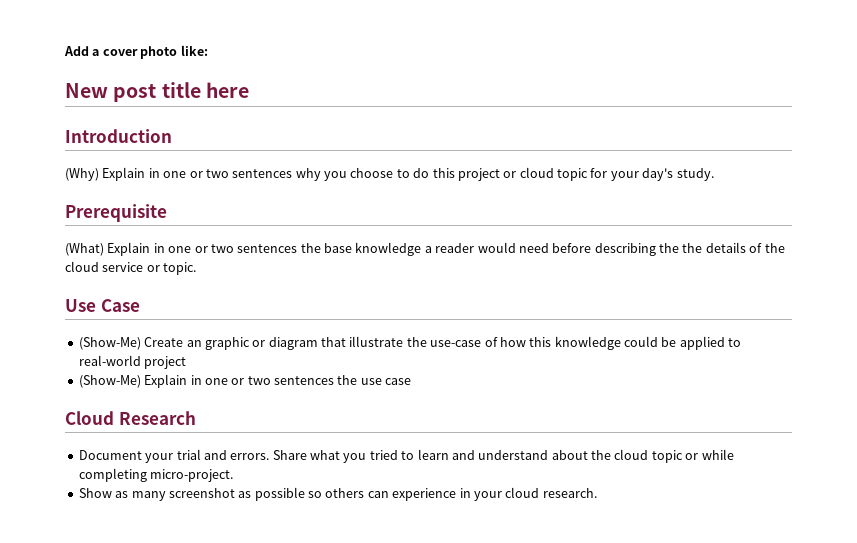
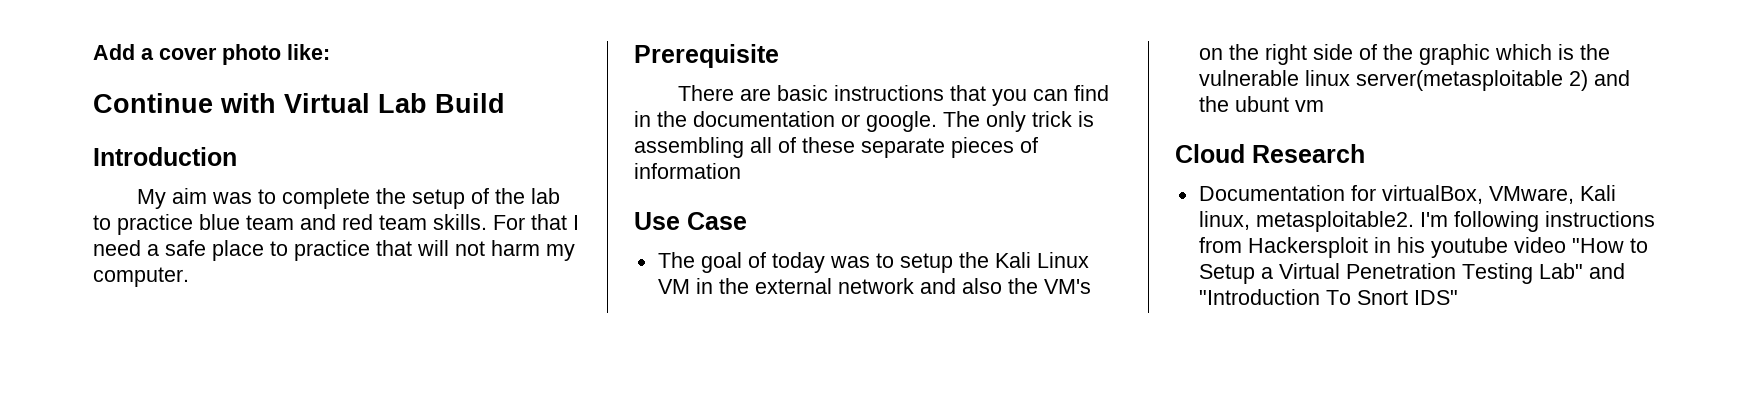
- New post title here
+ Continue with Virtual Lab Build
  Introduction
- (Why) Explain in one or two sentences why you choose to do this project or cloud topic for your day's study.
+ My aim was to complete the setup of the lab to practice blue team and red team skills. For that I need a safe place to practice that will not harm my computer.
  Prerequisite
- (What) Explain in one or two sentences the base knowledge a reader would need before describing the the details of the cloud service or topic.
+ There are basic instructions that you can find in the documentation or google. The only trick is assembling all of these separate pieces of information
  Use Case
- (Show-Me) Create an graphic or diagram that illustrate the use-case of how this knowledge could be applied to real-world project
- (Show-Me) Explain in one or two sentences the use case
+ The goal of today was to setup the Kali Linux VM in the external network and also the VM's on the right side of the graphic which is the vulnerable linux server(metasploitable 2) and the ubunt vm
  Cloud Research
- Document your trial and errors. Share what you tried to learn and understand about the cloud topic or while completing micro-project.
- Show as many screenshot as possible so others can experience in your cloud research.
+ Documentation for virtualBox, VMware, Kali linux, metasploitable2. I'm following instructions from Hackersploit in his youtube video "How to Setup a Virtual Penetration Testing Lab" and "Introduction To Snort IDS"

